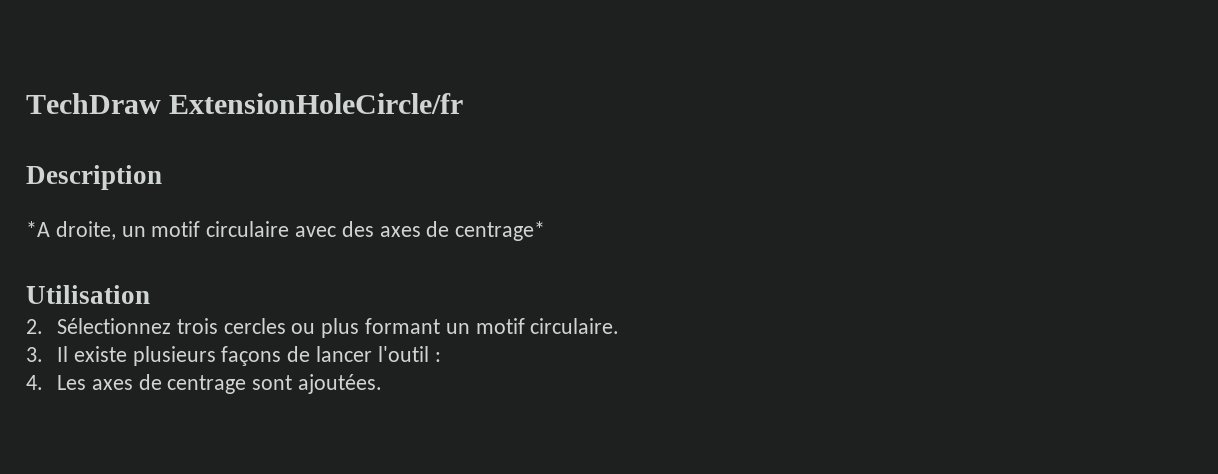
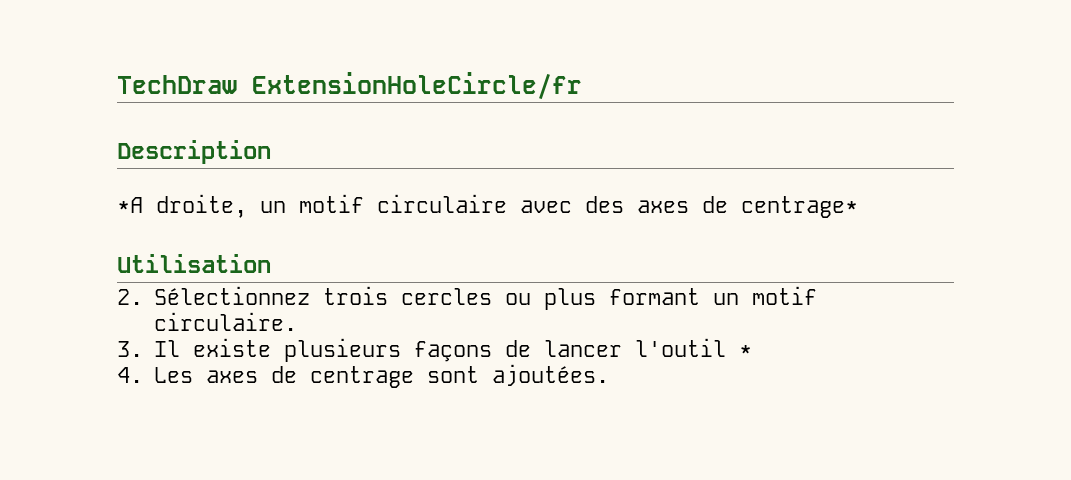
- 3. Il existe plusieurs façons de lancer l'outil :
+ 3. Il existe plusieurs façons de lancer l'outil *

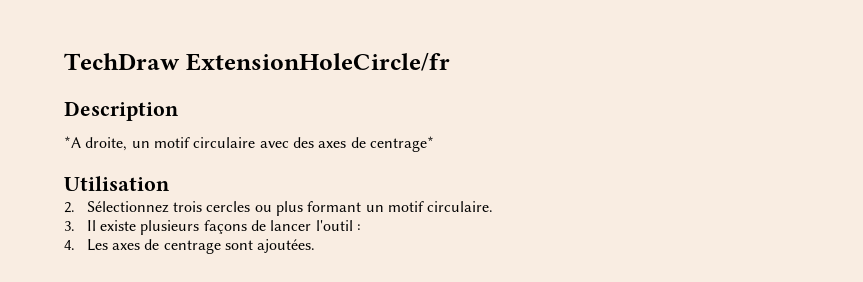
- 3. Il existe plusieurs façons de lancer l'outil *
+ 3. Il existe plusieurs façons de lancer l'outil :

